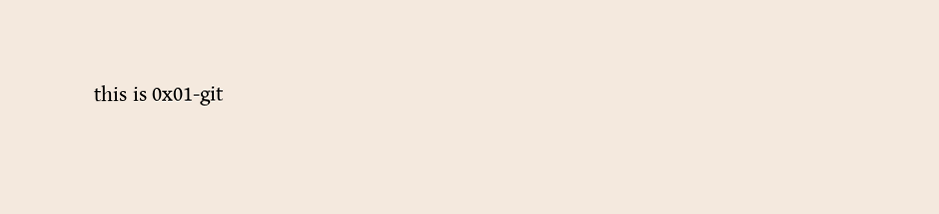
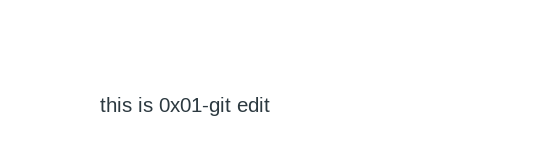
- this is 0x01-git
+ this is 0x01-git edit

